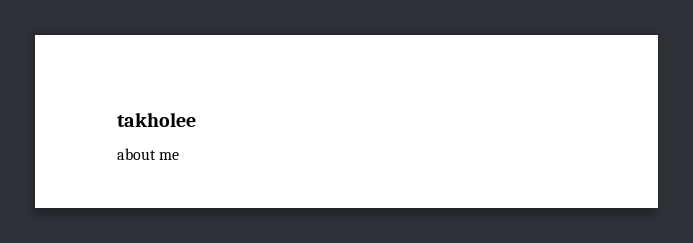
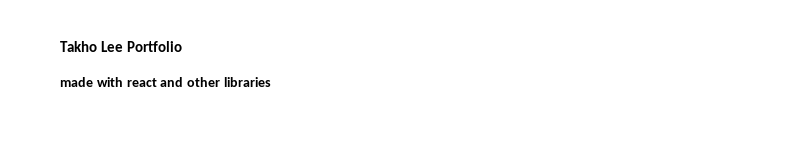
- takholee
- about me
+ Takho Lee Portfolio
+ made with react and other libraries

